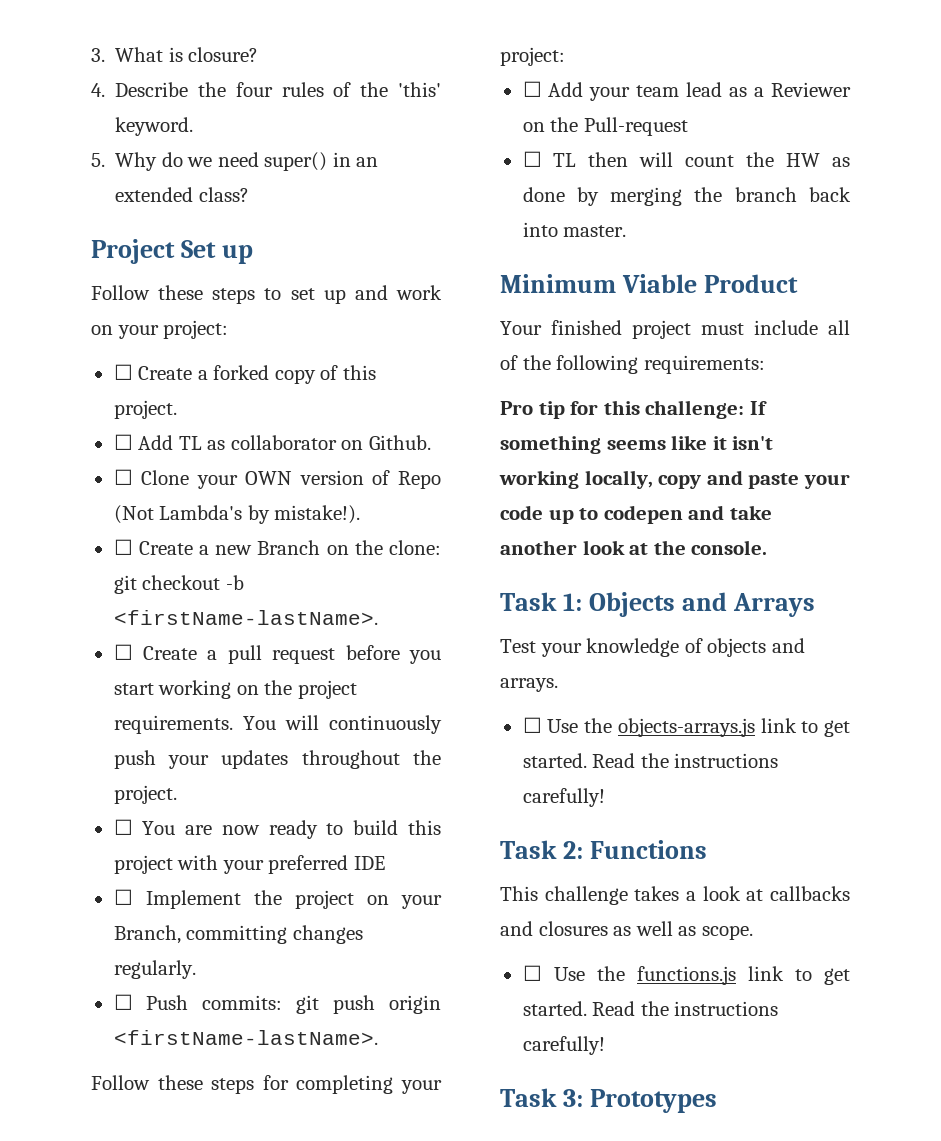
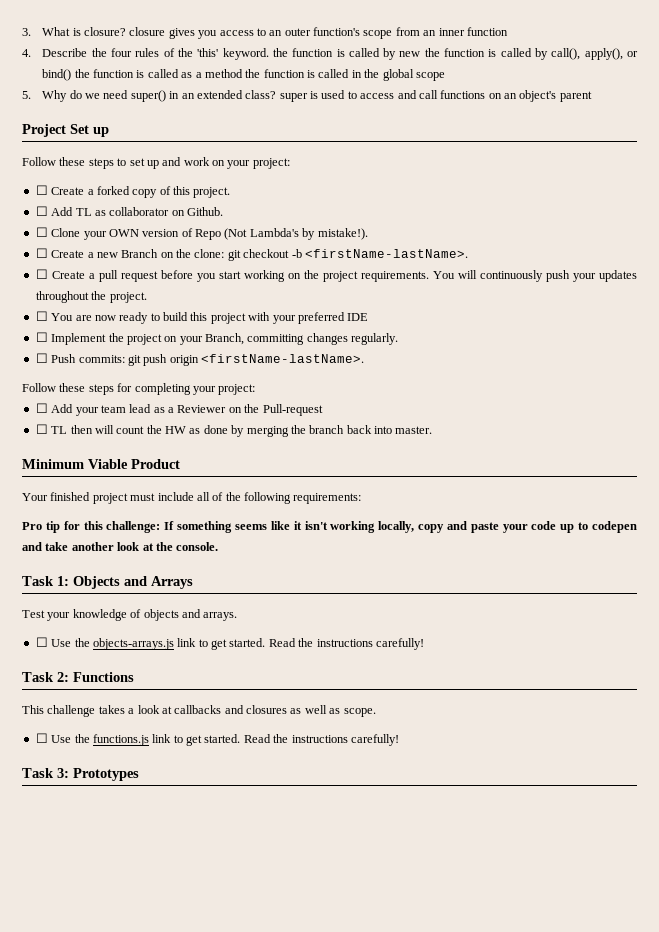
- 3. What is closure?
+ 3. What is closure? closure gives you access to an outer function's scope from an inner function
- 4. Describe the four rules of the 'this' keyword.
+ 4. Describe the four rules of the 'this' keyword. the function is called by new the function is called by call(), apply(), or bind() the function is called as a method the function is called in the global scope
- 5. Why do we need super() in an extended class?
+ 5. Why do we need super() in an extended class? super is used to access and call functions on an object's parent

